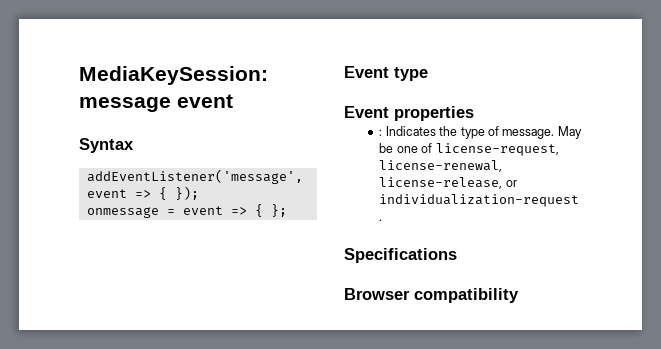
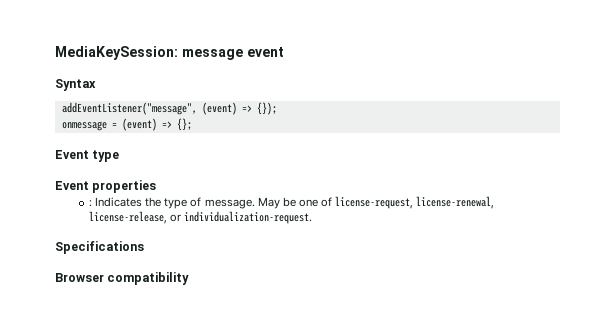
- addEventListener('message', event => { });
- onmessage = event => { };
+ addEventListener("message", (event) => {});
+ onmessage = (event) => {};

